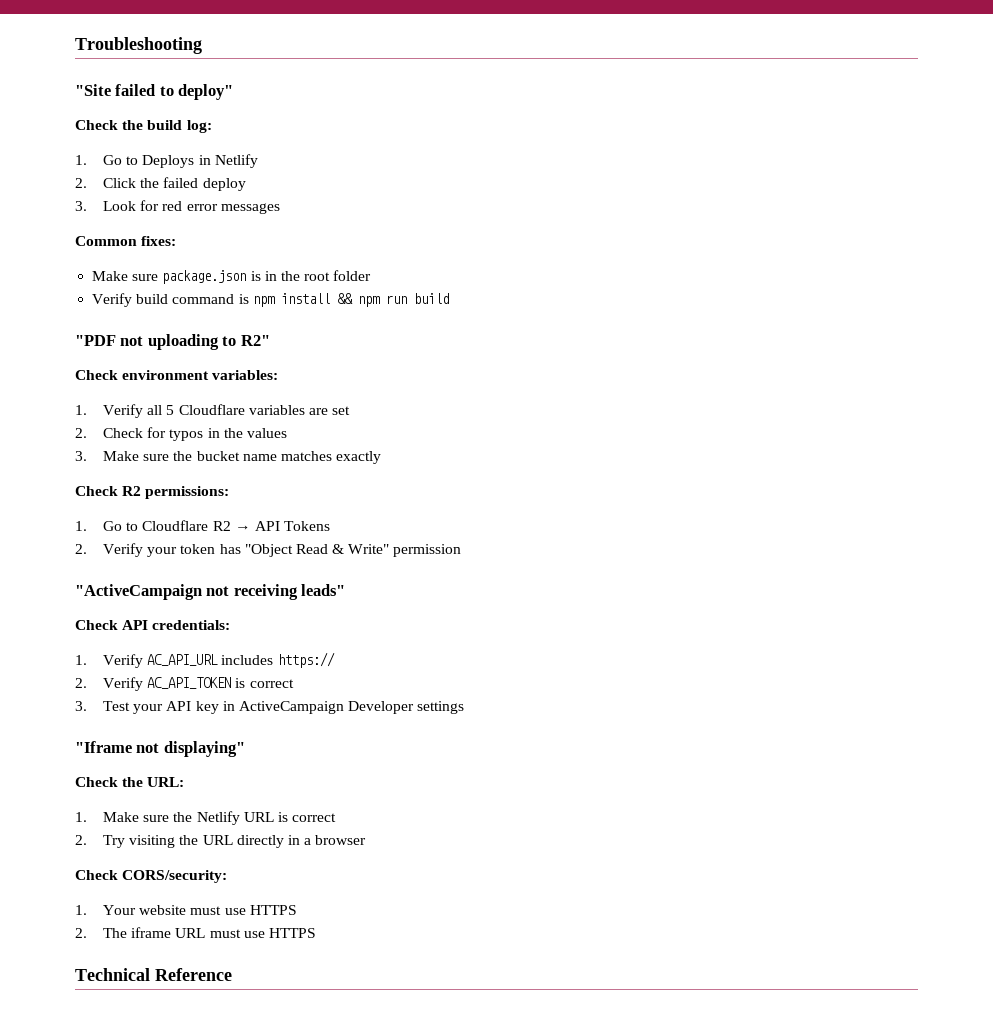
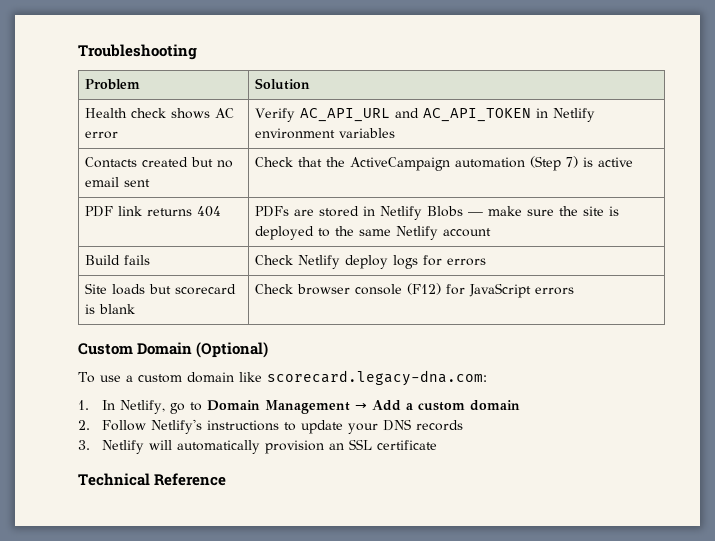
- "Site failed to deploy"
- Check the build log:
- 1. Go to Deploys in Netlify
- 2. Click the failed deploy
- 3. Look for red error messages
- Common fixes:
- Make sure package.json is in the root folder
- Verify build command is npm install && npm run build
- "PDF not uploading to R2"
- Check environment variables:
- 1. Verify all 5 Cloudflare variables are set
- 2. Check for typos in the values
- 3. Make sure the bucket name matches exactly
- Check R2 permissions:
- 1. Go to Cloudflare R2 → API Tokens
- 2. Verify your token has "Object Read & Write" permission
- "ActiveCampaign not receiving leads"
- Check API credentials:
- 1. Verify AC_API_URL includes https://
- 2. Verify AC_API_TOKEN is correct
- 3. Test your API key in ActiveCampaign Developer settings
- "Iframe not displaying"
- Check the URL:
- 1. Make sure the Netlify URL is correct
- 2. Try visiting the URL directly in a browser
- Check CORS/security:
- 1. Your website must use HTTPS
- 2. The iframe URL must use HTTPS
+ Problem | Solution
+ Health check shows AC error | Verify AC_API_URL and AC_API_TOKEN in Netlify environment variables
+ Contacts created but no email sent | Check that the ActiveCampaign automation (Step 7) is active
+ PDF link returns 404 | PDFs are stored in Netlify Blobs — make sure the site is deployed to the same Netlify account
+ Build fails | Check Netlify deploy logs for errors
+ Site loads but scorecard is blank | Check browser console (F12) for JavaScript errors
+ Custom Domain (Optional)
+ To use a custom domain like scorecard.legacy-dna.com:
+ 1. In Netlify, go to Domain Management → Add a custom domain
+ 2. Follow Netlify's instructions to update your DNS records
+ 3. Netlify will automatically provision an SSL certificate

